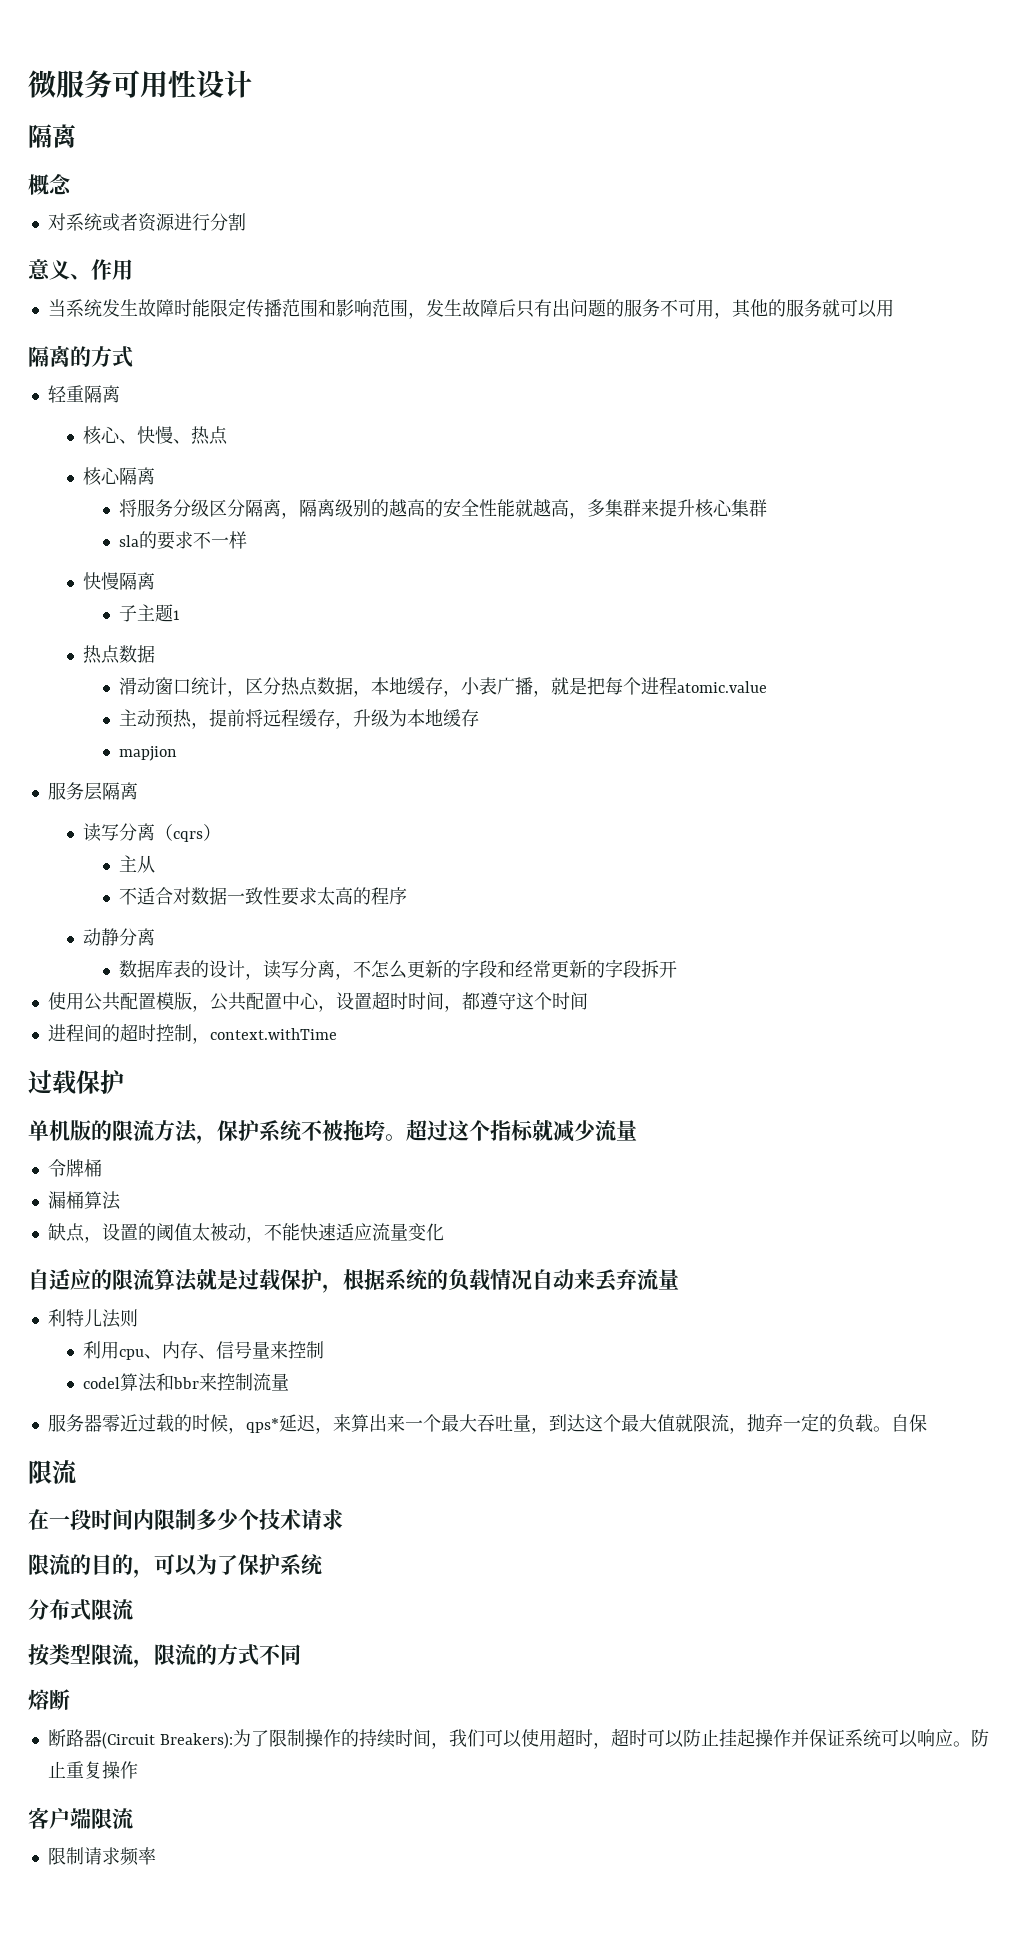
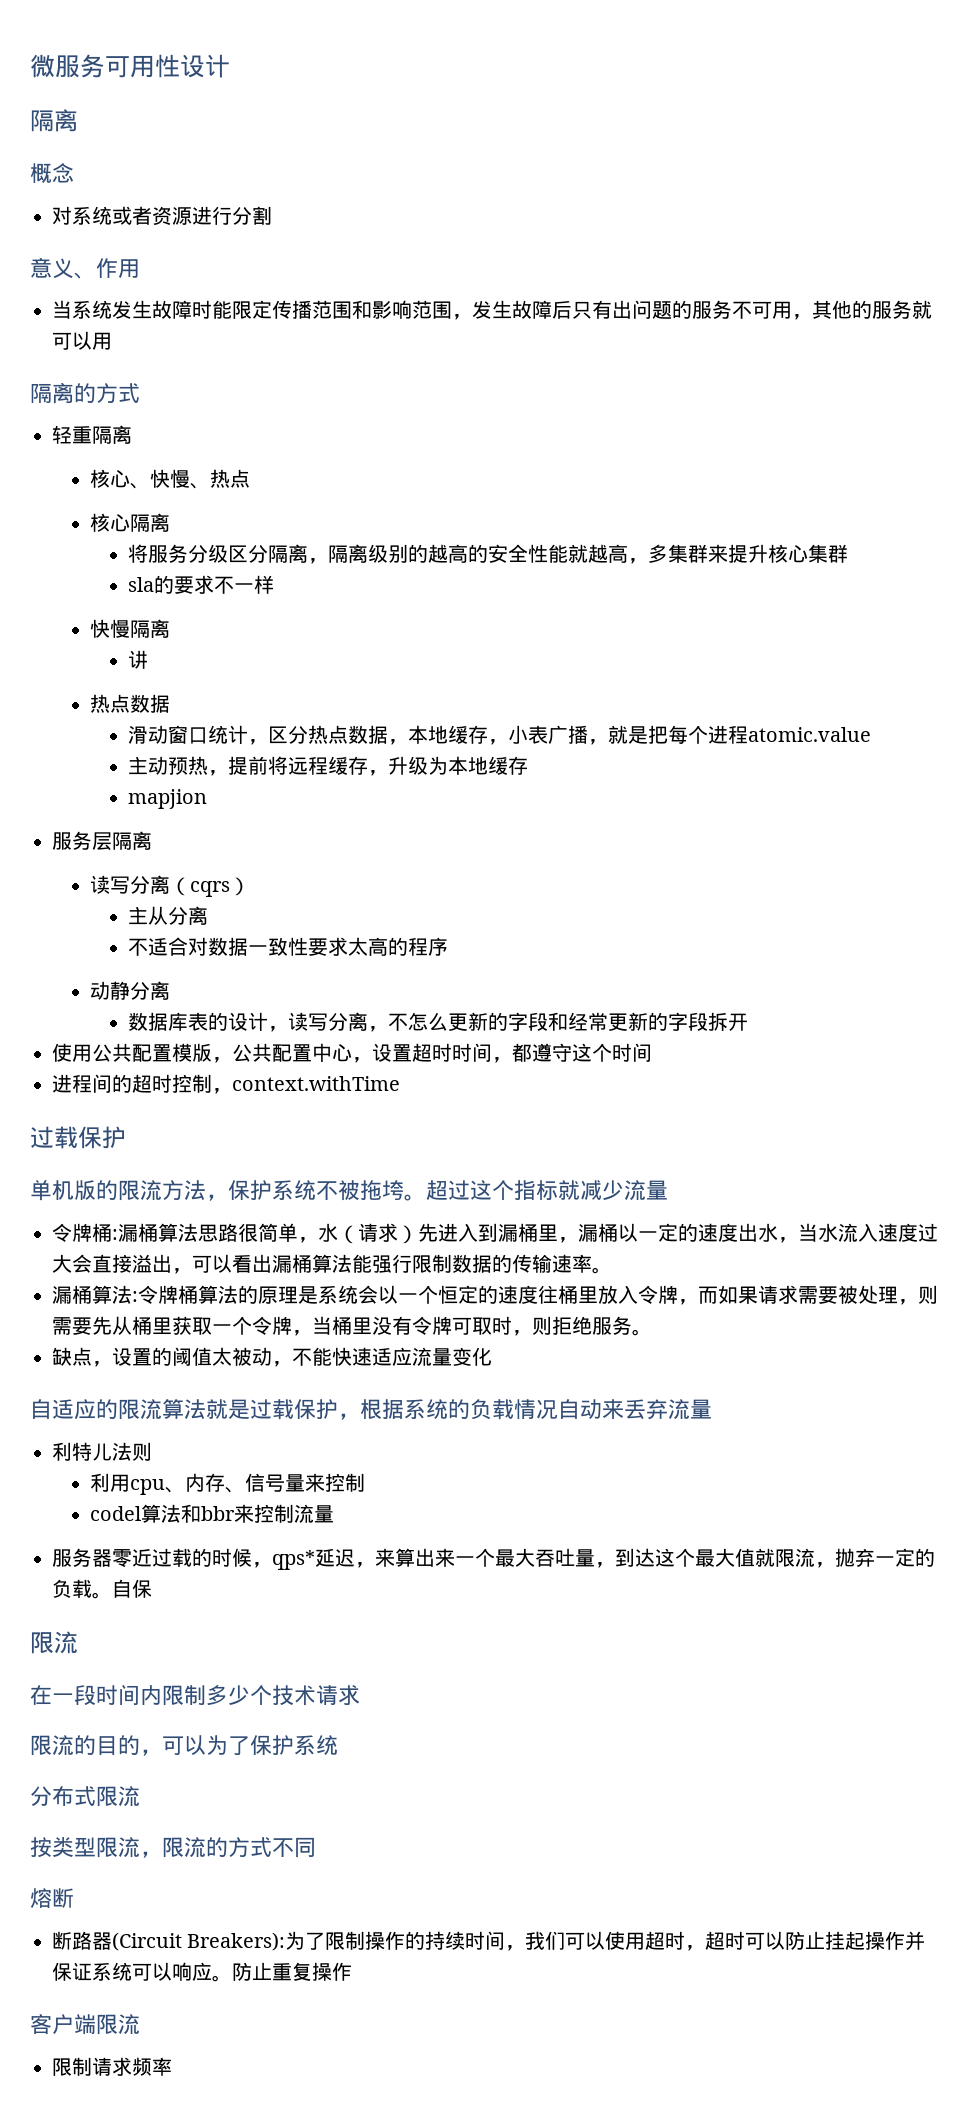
- 子主题1
+ 讲
- 主从
+ 主从分离
- 令牌桶
- 漏桶算法
+ 令牌桶:漏桶算法思路很简单，水（请求）先进入到漏桶里，漏桶以一定的速度出水，当水流入速度过大会直接溢出，可以看出漏桶算法能强行限制数据的传输速率。
+ 漏桶算法:令牌桶算法的原理是系统会以一个恒定的速度往桶里放入令牌，而如果请求需要被处理，则需要先从桶里获取一个令牌，当桶里没有令牌可取时，则拒绝服务。

